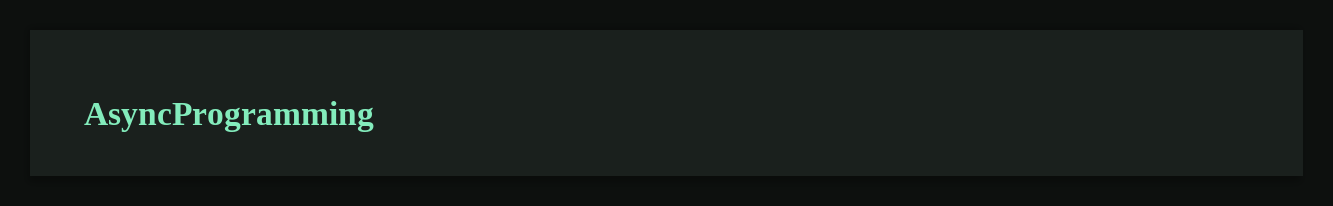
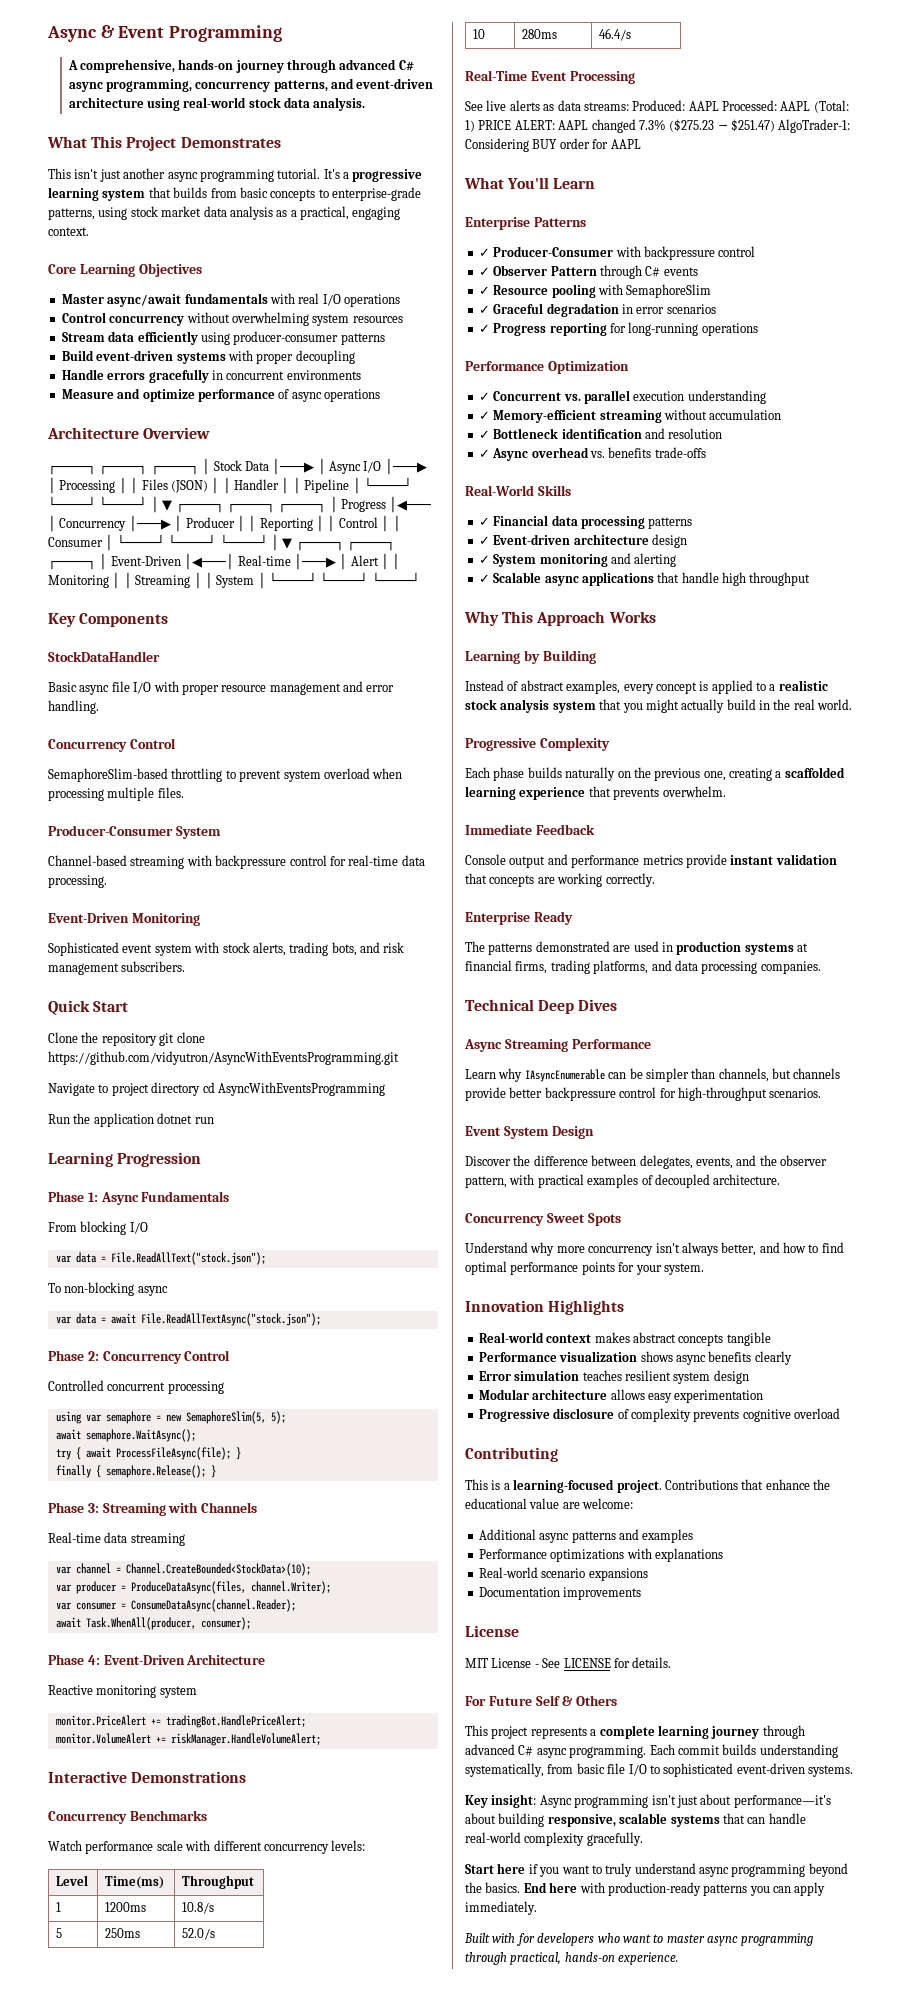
- AsyncProgramming
+ Async & Event Programming
+ A comprehensive, hands-on journey through advanced C# async programming, concurrency patterns, and event-driven architecture using real-world stock data analysis.
+ What This Project Demonstrates
+ This isn't just another async programming tutorial. It's a progressive learning system that builds from basic concepts to enterprise-grade patterns, using stock market data analysis as a practical, engaging context.
+ Core Learning Objectives
+ Master async/await fundamentals with real I/O operations
+ Control concurrency without overwhelming system resources
+ Stream data efficiently using producer-consumer patterns
+ Build event-driven systems with proper decoupling
+ Handle errors gracefully in concurrent environments
+ Measure and optimize performance of async operations
+ Architecture Overview
+ ┌────┐ ┌────┐ ┌────┐ │ Stock Data │───▶ │ Async I/O │───▶ │ Processing │ │ Files (JSON) │ │ Handler │ │ Pipeline │ └────┘ └────┘ └────┘ │ ▼ ┌────┐ ┌────┐ ┌────┐ │ Progress │◀─── │ Concurrency │───▶ │ Producer │ │ Reporting │ │ Control │ │ Consumer │ └────┘ └────┘ └────┘ │ ▼ ┌────┐ ┌────┐ ┌────┐ │ Event-Driven │◀───│ Real-time │───▶ │ Alert │ │ Monitoring │ │ Streaming │ │ System │ └────┘ └────┘ └────┘
+ Key Components
+ StockDataHandler
+ Basic async file I/O with proper resource management and error handling.
+ Concurrency Control
+ SemaphoreSlim-based throttling to prevent system overload when processing multiple files.
+ Producer-Consumer System
+ Channel-based streaming with backpressure control for real-time data processing.
+ Event-Driven Monitoring
+ Sophisticated event system with stock alerts, trading bots, and risk management subscribers.
+ Quick Start
+ Clone the repository git clone https://github.com/vidyutron/AsyncWithEventsProgramming.git
+ Navigate to project directory cd AsyncWithEventsProgramming
+ Run the application dotnet run
+ Learning Progression
+ Phase 1: Async Fundamentals
+ From blocking I/O
+ var data = File.ReadAllText("stock.json");
+ To non-blocking async
+ var data = await File.ReadAllTextAsync("stock.json");
+ Phase 2: Concurrency Control
+ Controlled concurrent processing
+ using var semaphore = new SemaphoreSlim(5, 5);
+ await semaphore.WaitAsync();
+ try { await ProcessFileAsync(file); }
+ finally { semaphore.Release(); }
+ Phase 3: Streaming with Channels
+ Real-time data streaming
+ var channel = Channel.CreateBounded<StockData>(10);
+ var producer = ProduceDataAsync(files, channel.Writer);
+ var consumer = ConsumeDataAsync(channel.Reader);
+ await Task.WhenAll(producer, consumer);
+ Phase 4: Event-Driven Architecture
+ Reactive monitoring system
+ monitor.PriceAlert += tradingBot.HandlePriceAlert;
+ monitor.VolumeAlert += riskManager.HandleVolumeAlert;
+ Interactive Demonstrations
+ Concurrency Benchmarks
+ Watch performance scale with different concurrency levels:
+ Level | Time(ms) | Throughput
+ 1 | 1200ms | 10.8/s
+ 5 | 250ms | 52.0/s
+ 10 | 280ms | 46.4/s
+ Real-Time Event Processing
+ See live alerts as data streams: Produced: AAPL Processed: AAPL (Total: 1) PRICE ALERT: AAPL changed 7.3% ($275.23 → $251.47) AlgoTrader-1: Considering BUY order for AAPL
+ What You'll Learn
+ Enterprise Patterns
+ ✓ Producer-Consumer with backpressure control
+ ✓ Observer Pattern through C# events
+ ✓ Resource pooling with SemaphoreSlim
+ ✓ Graceful degradation in error scenarios
+ ✓ Progress reporting for long-running operations
+ Performance Optimization
+ ✓ Concurrent vs. parallel execution understanding
+ ✓ Memory-efficient streaming without accumulation
+ ✓ Bottleneck identification and resolution
+ ✓ Async overhead vs. benefits trade-offs
+ Real-World Skills
+ ✓ Financial data processing patterns
+ ✓ Event-driven architecture design
+ ✓ System monitoring and alerting
+ ✓ Scalable async applications that handle high throughput
+ Why This Approach Works
+ Learning by Building
+ Instead of abstract examples, every concept is applied to a realistic stock analysis system that you might actually build in the real world.
+ Progressive Complexity
+ Each phase builds naturally on the previous one, creating a scaffolded learning experience that prevents overwhelm.
+ Immediate Feedback
+ Console output and performance metrics provide instant validation that concepts are working correctly.
+ Enterprise Ready
+ The patterns demonstrated are used in production systems at financial firms, trading platforms, and data processing companies.
+ Technical Deep Dives
+ Async Streaming Performance
+ Learn why IAsyncEnumerable can be simpler than channels, but channels provide better backpressure control for high-throughput scenarios.
+ Event System Design
+ Discover the difference between delegates, events, and the observer pattern, with practical examples of decoupled architecture.
+ Concurrency Sweet Spots
+ Understand why more concurrency isn't always better, and how to find optimal performance points for your system.
+ Innovation Highlights
+ Real-world context makes abstract concepts tangible
+ Performance visualization shows async benefits clearly
+ Error simulation teaches resilient system design
+ Modular architecture allows easy experimentation
+ Progressive disclosure of complexity prevents cognitive overload
+ Contributing
+ This is a learning-focused project. Contributions that enhance the educational value are welcome:
+ Additional async patterns and examples
+ Performance optimizations with explanations
+ Real-world scenario expansions
+ Documentation improvements
+ License
+ MIT License - See LICENSE for details.
+ For Future Self & Others
+ This project represents a complete learning journey through advanced C# async programming. Each commit builds understanding systematically, from basic file I/O to sophisticated event-driven systems.
+ Key insight: Async programming isn't just about performance—it's about building responsive, scalable systems that can handle real-world complexity gracefully.
+ Start here if you want to truly understand async programming beyond the basics. End here with production-ready patterns you can apply immediately.
+ Built with for developers who want to master async programming through practical, hands-on experience.

